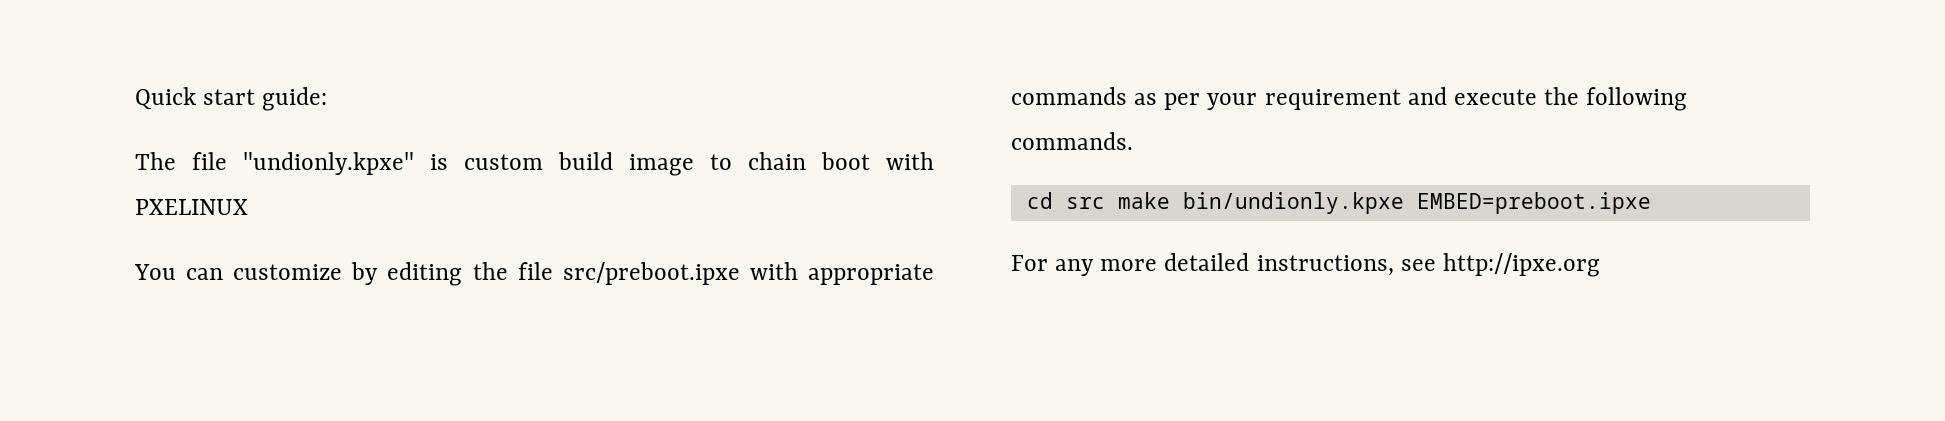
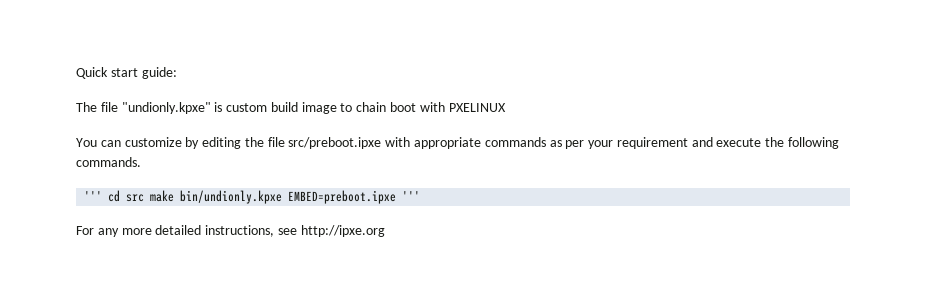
- cd src make bin/undionly.kpxe EMBED=preboot.ipxe
+ ''' cd src make bin/undionly.kpxe EMBED=preboot.ipxe '''

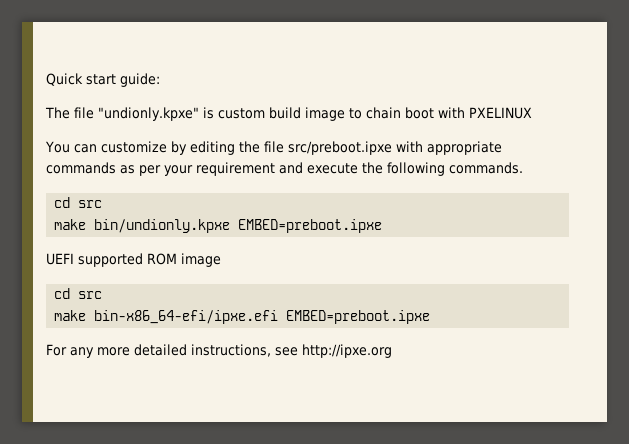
  You can customize by editing the file src/preboot.ipxe with appropriate commands as per your requirement and execute the following commands.
- ''' cd src make bin/undionly.kpxe EMBED=preboot.ipxe '''
+ cd src
+ make bin/undionly.kpxe EMBED=preboot.ipxe
+ UEFI supported ROM image
+ cd src
+ make bin-x86_64-efi/ipxe.efi EMBED=preboot.ipxe

